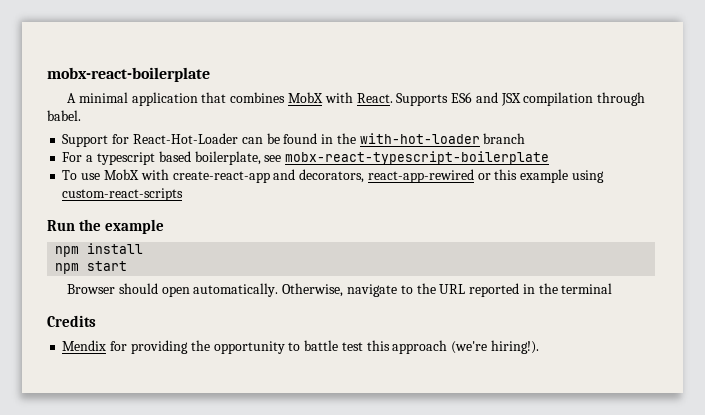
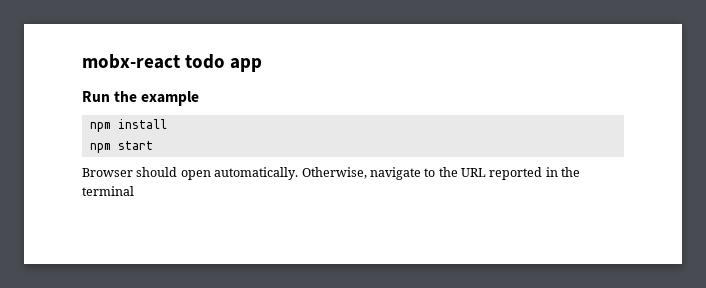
- mobx-react-boilerplate
- A minimal application that combines MobX with React. Supports ES6 and JSX compilation through babel.
- Support for React-Hot-Loader can be found in the with-hot-loader branch
- For a typescript based boilerplate, see mobx-react-typescript-boilerplate
- To use MobX with create-react-app and decorators, react-app-rewired or this example using custom-react-scripts
+ mobx-react todo app
- Credits
- Mendix for providing the opportunity to battle test this approach (we're hiring!).

